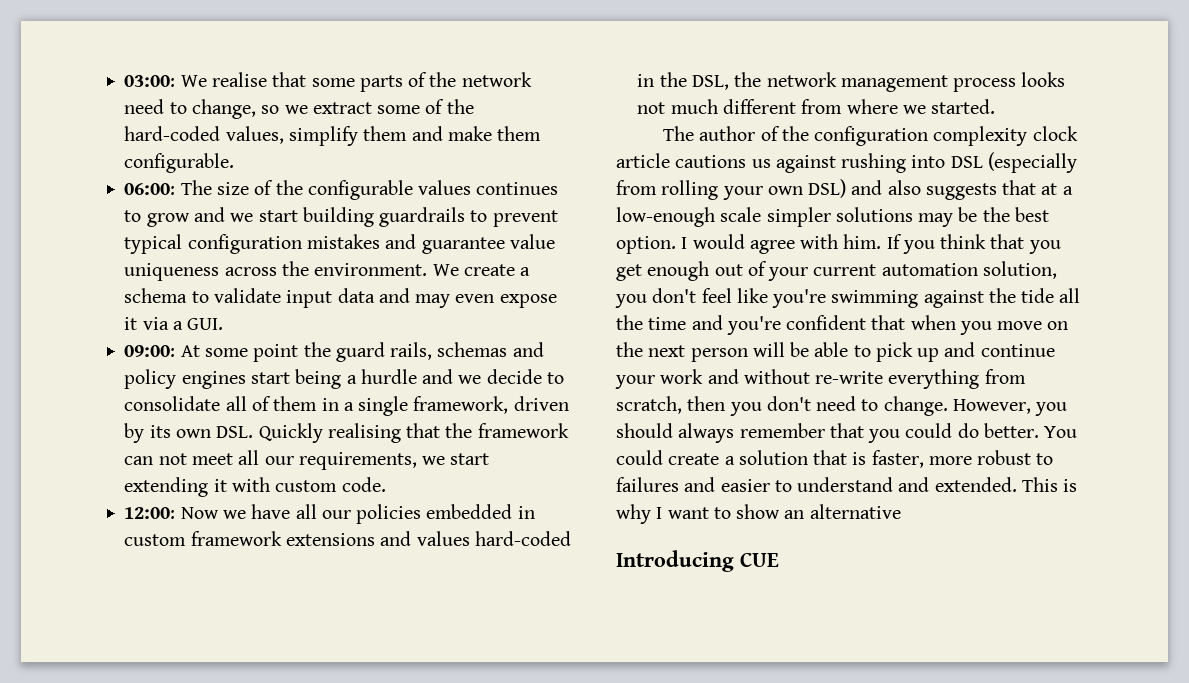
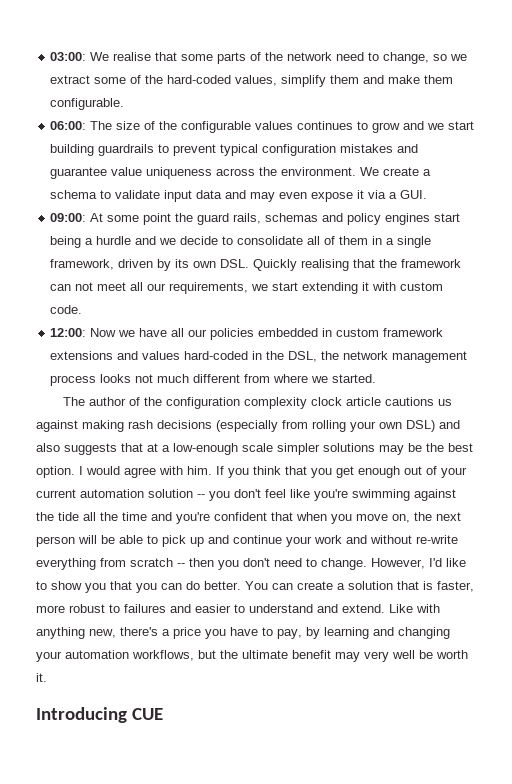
- The author of the configuration complexity clock article cautions us against rushing into DSL (especially from rolling your own DSL) and also suggests that at a low-enough scale simpler solutions may be the best option.
+ The author of the configuration complexity clock article cautions us against making rash decisions (especially from rolling your own DSL) and also suggests that at a low-enough scale simpler solutions may be the best option.
- If you think that you get enough out of your current automation solution, you don't feel like you're swimming against the tide all the time and you're confident that when you move on the next person will be able to pick up and continue your work and without re-write everything from scratch, then you don't need to change.
+ If you think that you get enough out of your current automation solution -- you don't feel like you're swimming against the tide all the time and you're confident that when you move on, the next person will be able to pick up and continue your work and without re-write everything from scratch -- then you don't need to change.
- However, you should always remember that you could do better.
+ However, I'd like to show you that you can do better.
- You could create a solution that is faster, more robust to failures and easier to understand and extended. This is why I want to show an alternative
+ You can create a solution that is faster, more robust to failures and easier to understand and extend. Like with anything new, there's a price you have to pay, by learning and changing your automation workflows, but the ultimate benefit may very well be worth it.

